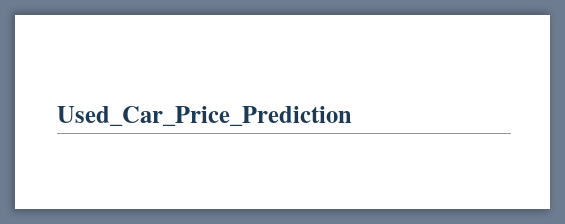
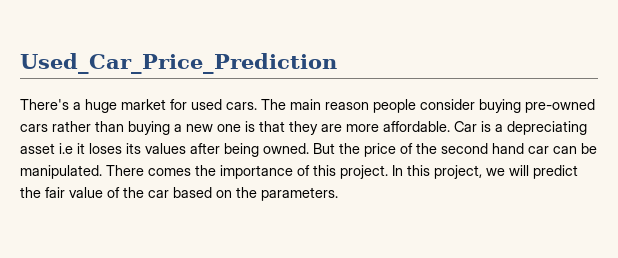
+ There's a huge market for used cars. The main reason people consider buying pre-owned cars rather than buying a new one is that they are more affordable. Car is a depreciating asset i.e it loses its values after being owned. But the price of the second hand car can be manipulated. There comes the importance of this project. In this project, we will predict the fair value of the car based on the parameters.

